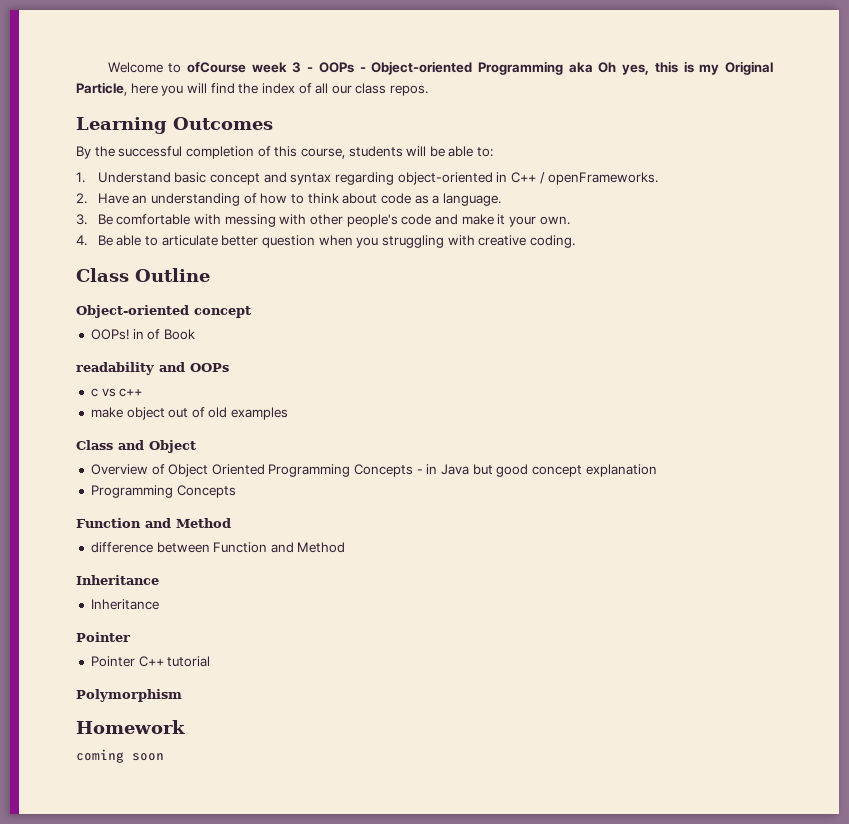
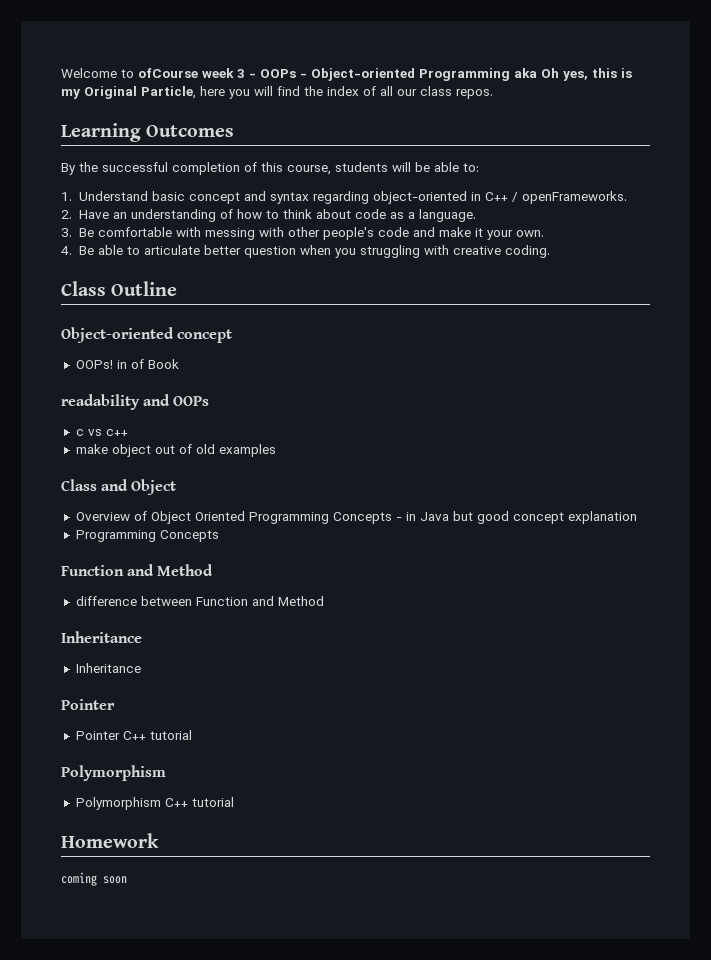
+ Polymorphism C++ tutorial

